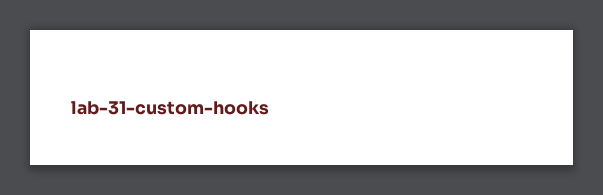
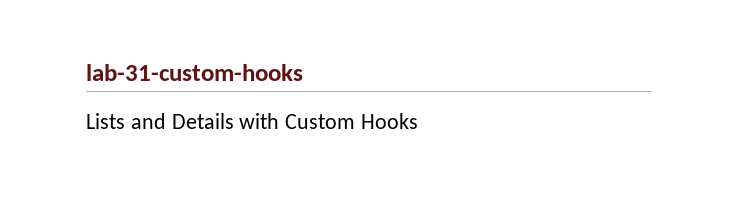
+ Lists and Details with Custom Hooks

